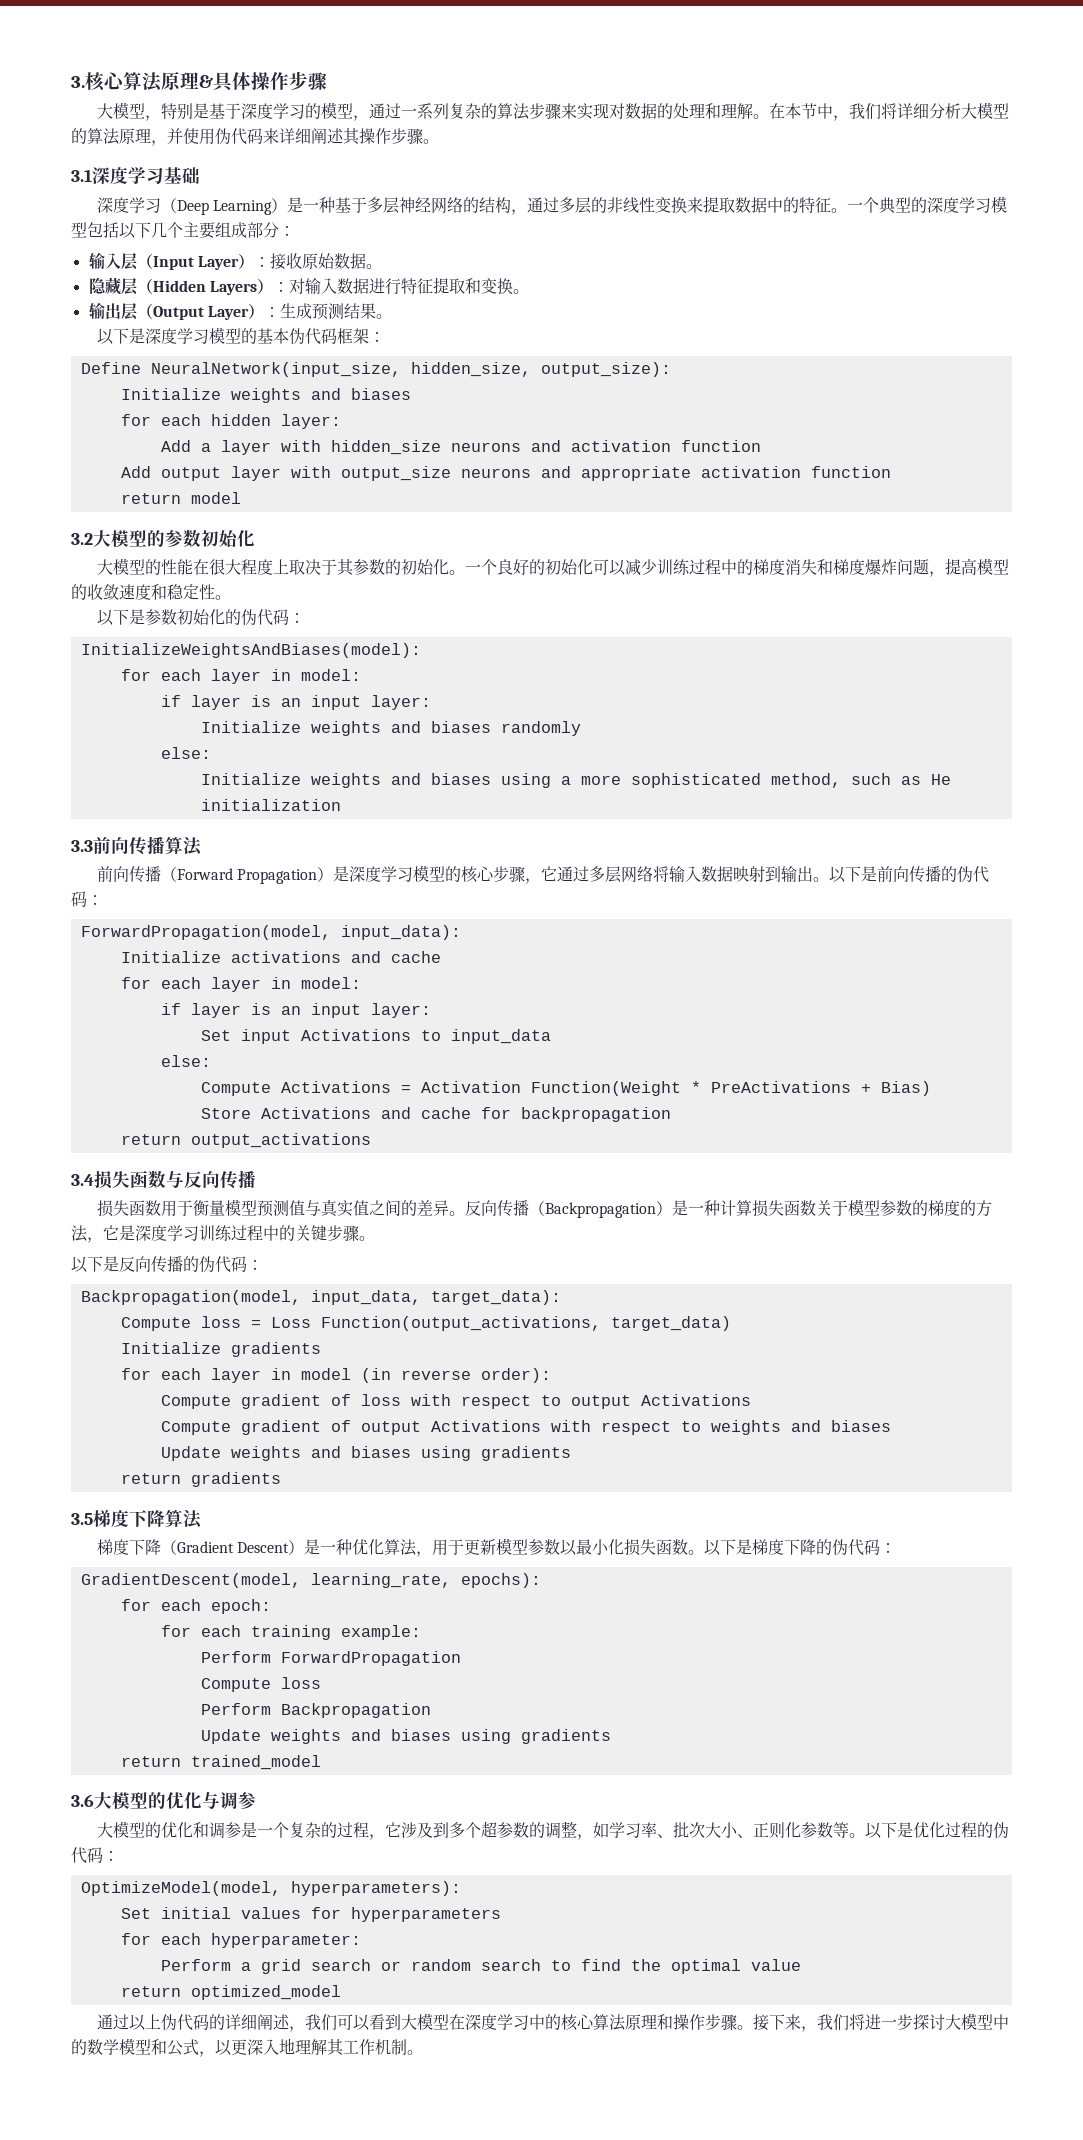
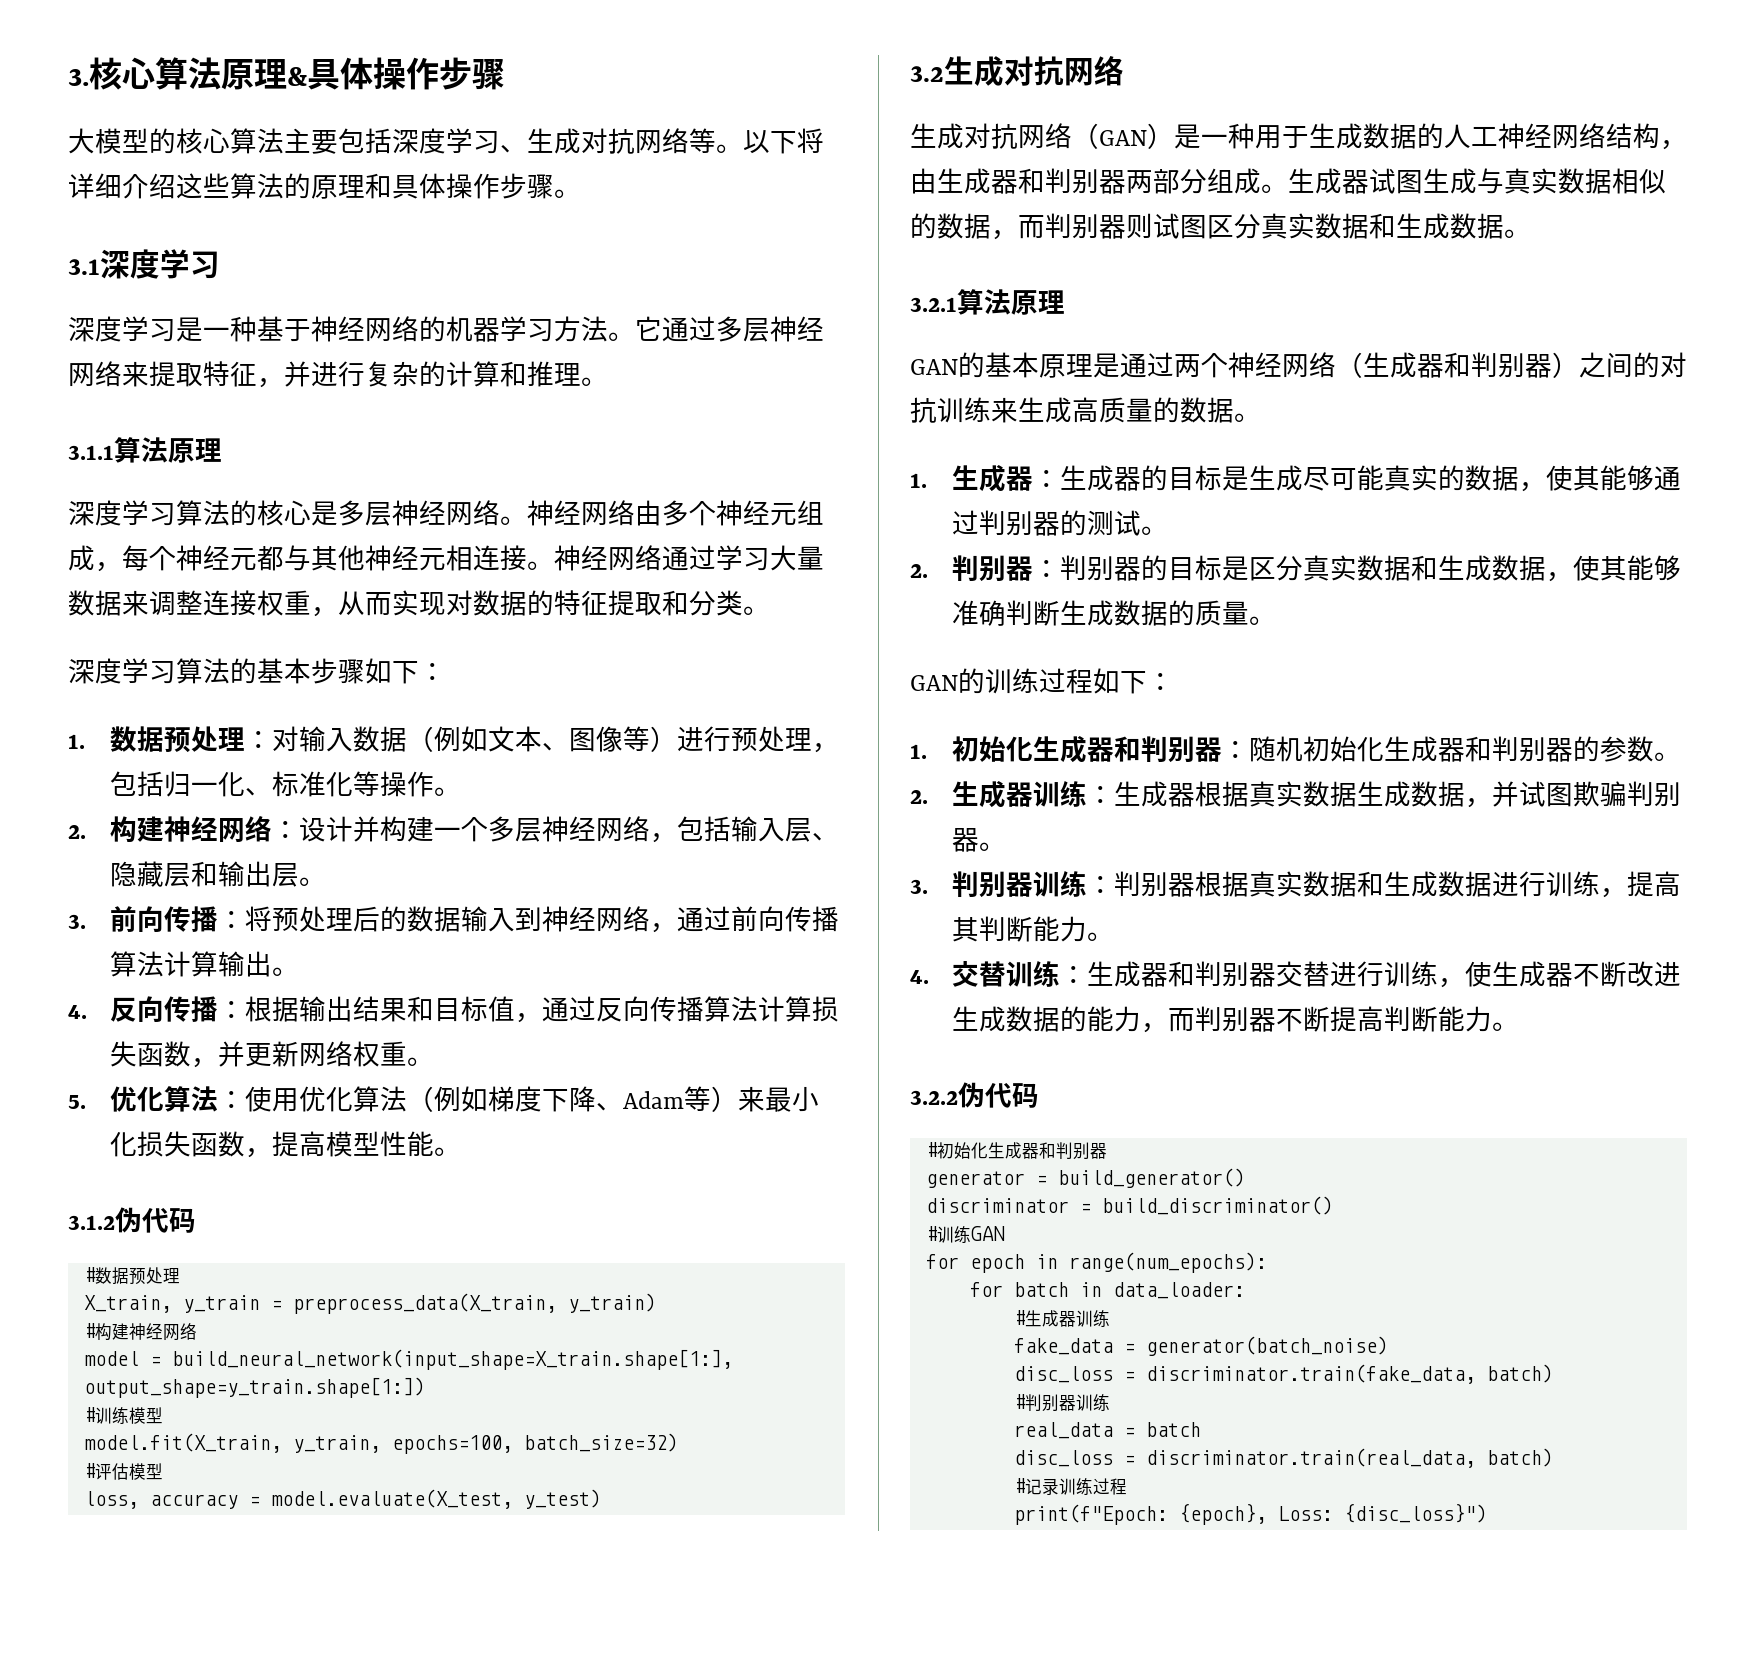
- 大模型，特别是基于深度学习的模型，通过一系列复杂的算法步骤来实现对数据的处理和理解。在本节中，我们将详细分析大模型的算法原理，并使用伪代码来详细阐述其操作步骤。
+ 大模型的核心算法主要包括深度学习、生成对抗网络等。以下将详细介绍这些算法的原理和具体操作步骤。
- 3.1深度学习基础
- 深度学习（Deep Learning）是一种基于多层神经网络的结构，通过多层的非线性变换来提取数据中的特征。一个典型的深度学习模型包括以下几个主要组成部分：
- 输入层（Input Layer）：接收原始数据。
- 隐藏层（Hidden Layers）：对输入数据进行特征提取和变换。
- 输出层（Output Layer）：生成预测结果。
- 以下是深度学习模型的基本伪代码框架：
- Define NeuralNetwork(input_size, hidden_size, output_size):
- Initialize weights and biases
- for each hidden layer:
- Add a layer with hidden_size neurons and activation function
- Add output layer with output_size neurons and appropriate activation function
- return model
- 3.2大模型的参数初始化
- 大模型的性能在很大程度上取决于其参数的初始化。一个良好的初始化可以减少训练过程中的梯度消失和梯度爆炸问题，提高模型的收敛速度和稳定性。
- 以下是参数初始化的伪代码：
- InitializeWeightsAndBiases(model):
- for each layer in model:
- if layer is an input layer:
- Initialize weights and biases randomly
- else:
- Initialize weights and biases using a more sophisticated method, such as He initialization
- 3.3前向传播算法
- 前向传播（Forward Propagation）是深度学习模型的核心步骤，它通过多层网络将输入数据映射到输出。以下是前向传播的伪代码：
- ForwardPropagation(model, input_data):
- Initialize activations and cache
- for each layer in model:
- if layer is an input layer:
- Set input Activations to input_data
- else:
- Compute Activations = Activation Function(Weight * PreActivations + Bias)
- Store Activations and cache for backpropagation
- return output_activations
- 3.4损失函数与反向传播
- 损失函数用于衡量模型预测值与真实值之间的差异。反向传播（Backpropagation）是一种计算损失函数关于模型参数的梯度的方法，它是深度学习训练过程中的关键步骤。
- 以下是反向传播的伪代码：
- Backpropagation(model, input_data, target_data):
- Compute loss = Loss Function(output_activations, target_data)
- Initialize gradients
- for each layer in model (in reverse order):
- Compute gradient of loss with respect to output Activations
- Compute gradient of output Activations with respect to weights and biases
- Update weights and biases using gradients
- return gradients
- 3.5梯度下降算法
- 梯度下降（Gradient Descent）是一种优化算法，用于更新模型参数以最小化损失函数。以下是梯度下降的伪代码：
- GradientDescent(model, learning_rate, epochs):
- for each epoch:
- for each training example:
- Perform ForwardPropagation
- Compute loss
- Perform Backpropagation
- Update weights and biases using gradients
- return trained_model
- 3.6大模型的优化与调参
- 大模型的优化和调参是一个复杂的过程，它涉及到多个超参数的调整，如学习率、批次大小、正则化参数等。以下是优化过程的伪代码：
- OptimizeModel(model, hyperparameters):
- Set initial values for hyperparameters
- for each hyperparameter:
- Perform a grid search or random search to find the optimal value
- return optimized_model
- 通过以上伪代码的详细阐述，我们可以看到大模型在深度学习中的核心算法原理和操作步骤。接下来，我们将进一步探讨大模型中的数学模型和公式，以更深入地理解其工作机制。
+ 3.1深度学习
+ 深度学习是一种基于神经网络的机器学习方法。它通过多层神经网络来提取特征，并进行复杂的计算和推理。
+ 3.1.1算法原理
+ 深度学习算法的核心是多层神经网络。神经网络由多个神经元组成，每个神经元都与其他神经元相连接。神经网络通过学习大量数据来调整连接权重，从而实现对数据的特征提取和分类。
+ 深度学习算法的基本步骤如下：
+ 1.数据预处理：对输入数据（例如文本、图像等）进行预处理，包括归一化、标准化等操作。
+ 2.构建神经网络：设计并构建一个多层神经网络，包括输入层、隐藏层和输出层。
+ 3.前向传播：将预处理后的数据输入到神经网络，通过前向传播算法计算输出。
+ 4.反向传播：根据输出结果和目标值，通过反向传播算法计算损失函数，并更新网络权重。
+ 5.优化算法：使用优化算法（例如梯度下降、Adam等）来最小化损失函数，提高模型性能。
+ 3.1.2伪代码
+ #数据预处理
+ X_train, y_train = preprocess_data(X_train, y_train)
+ #构建神经网络
+ model = build_neural_network(input_shape=X_train.shape[1:], output_shape=y_train.shape[1:])
+ #训练模型
+ model.fit(X_train, y_train, epochs=100, batch_size=32)
+ #评估模型
+ loss, accuracy = model.evaluate(X_test, y_test)
+ 3.2生成对抗网络
+ 生成对抗网络（GAN）是一种用于生成数据的人工神经网络结构，由生成器和判别器两部分组成。生成器试图生成与真实数据相似的数据，而判别器则试图区分真实数据和生成数据。
+ 3.2.1算法原理
+ GAN的基本原理是通过两个神经网络（生成器和判别器）之间的对抗训练来生成高质量的数据。
+ 1.生成器：生成器的目标是生成尽可能真实的数据，使其能够通过判别器的测试。
+ 2.判别器：判别器的目标是区分真实数据和生成数据，使其能够准确判断生成数据的质量。
+ GAN的训练过程如下：
+ 1.初始化生成器和判别器：随机初始化生成器和判别器的参数。
+ 2.生成器训练：生成器根据真实数据生成数据，并试图欺骗判别器。
+ 3.判别器训练：判别器根据真实数据和生成数据进行训练，提高其判断能力。
+ 4.交替训练：生成器和判别器交替进行训练，使生成器不断改进生成数据的能力，而判别器不断提高判断能力。
+ 3.2.2伪代码
+ #初始化生成器和判别器
+ generator = build_generator()
+ discriminator = build_discriminator()
+ #训练GAN
+ for epoch in range(num_epochs):
+ for batch in data_loader:
+ #生成器训练
+ fake_data = generator(batch_noise)
+ disc_loss = discriminator.train(fake_data, batch)
+ #判别器训练
+ real_data = batch
+ disc_loss = discriminator.train(real_data, batch)
+ #记录训练过程
+ print(f"Epoch: {epoch}, Loss: {disc_loss}")

